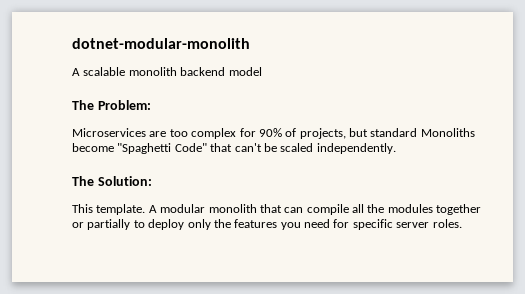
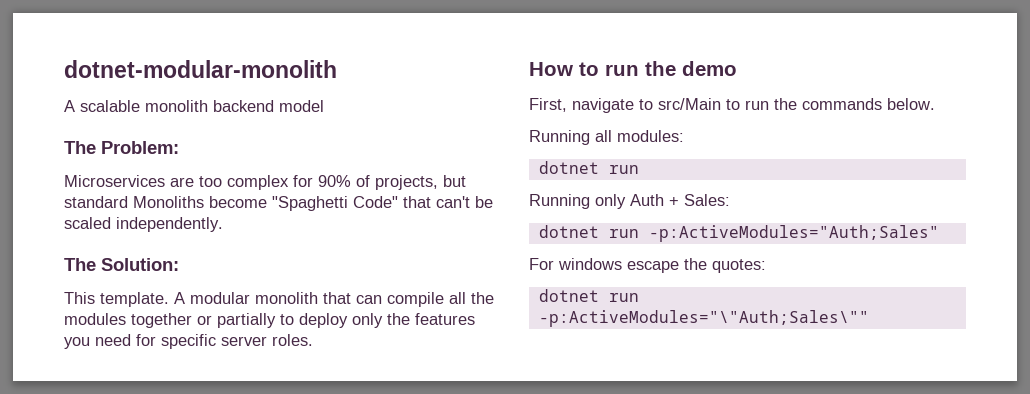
+ How to run the demo
+ First, navigate to src/Main to run the commands below.
+ Running all modules:
+ dotnet run
+ Running only Auth + Sales:
+ dotnet run -p:ActiveModules="Auth;Sales"
+ For windows escape the quotes:
+ dotnet run -p:ActiveModules="\"Auth;Sales\""

